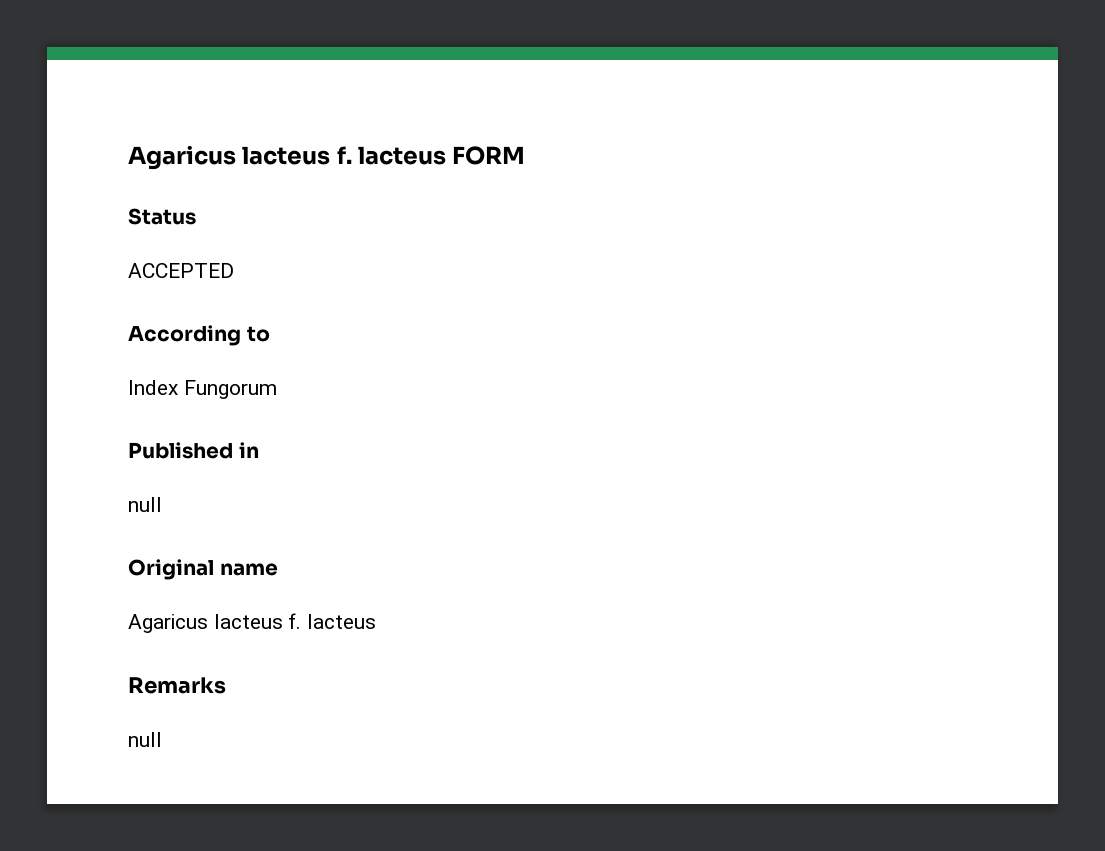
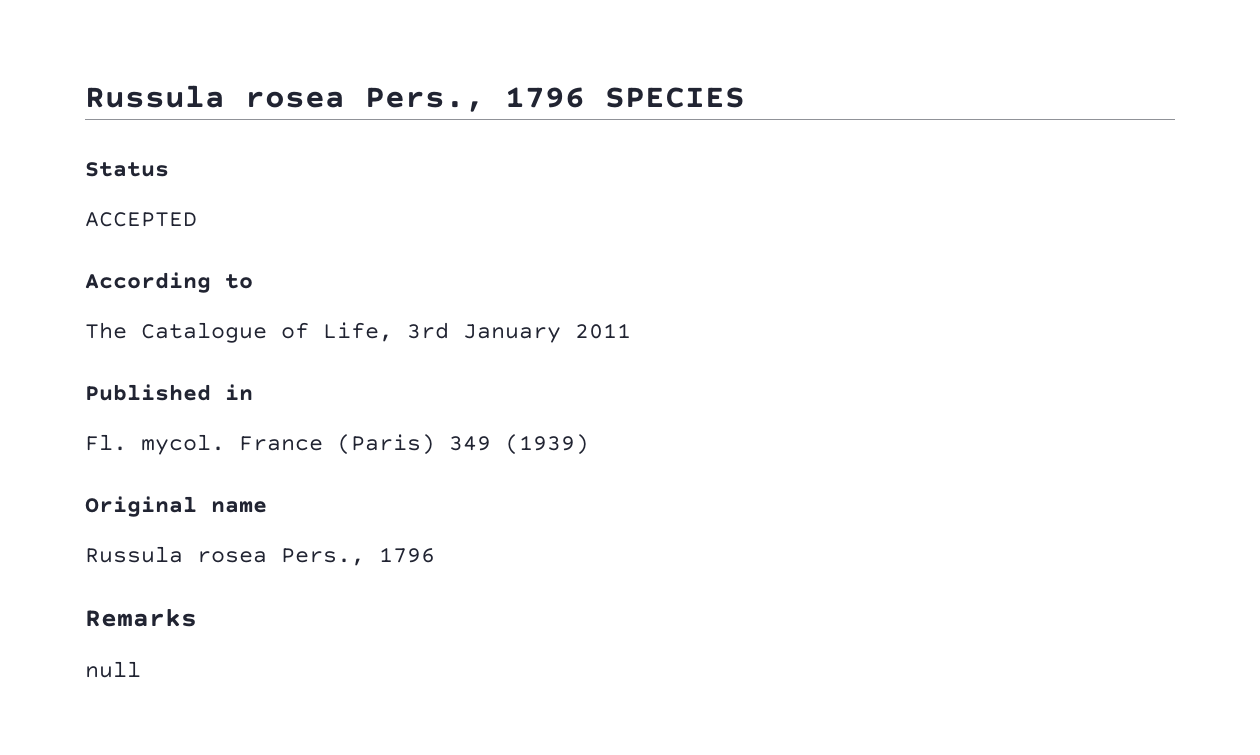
- Agaricus lacteus f. lacteus FORM
+ Russula rosea Pers., 1796 SPECIES
- Index Fungorum
+ The Catalogue of Life, 3rd January 2011
  Published in
- null
+ Fl. mycol. France (Paris) 349 (1939)
  Original name
- Agaricus lacteus f. lacteus
+ Russula rosea Pers., 1796

